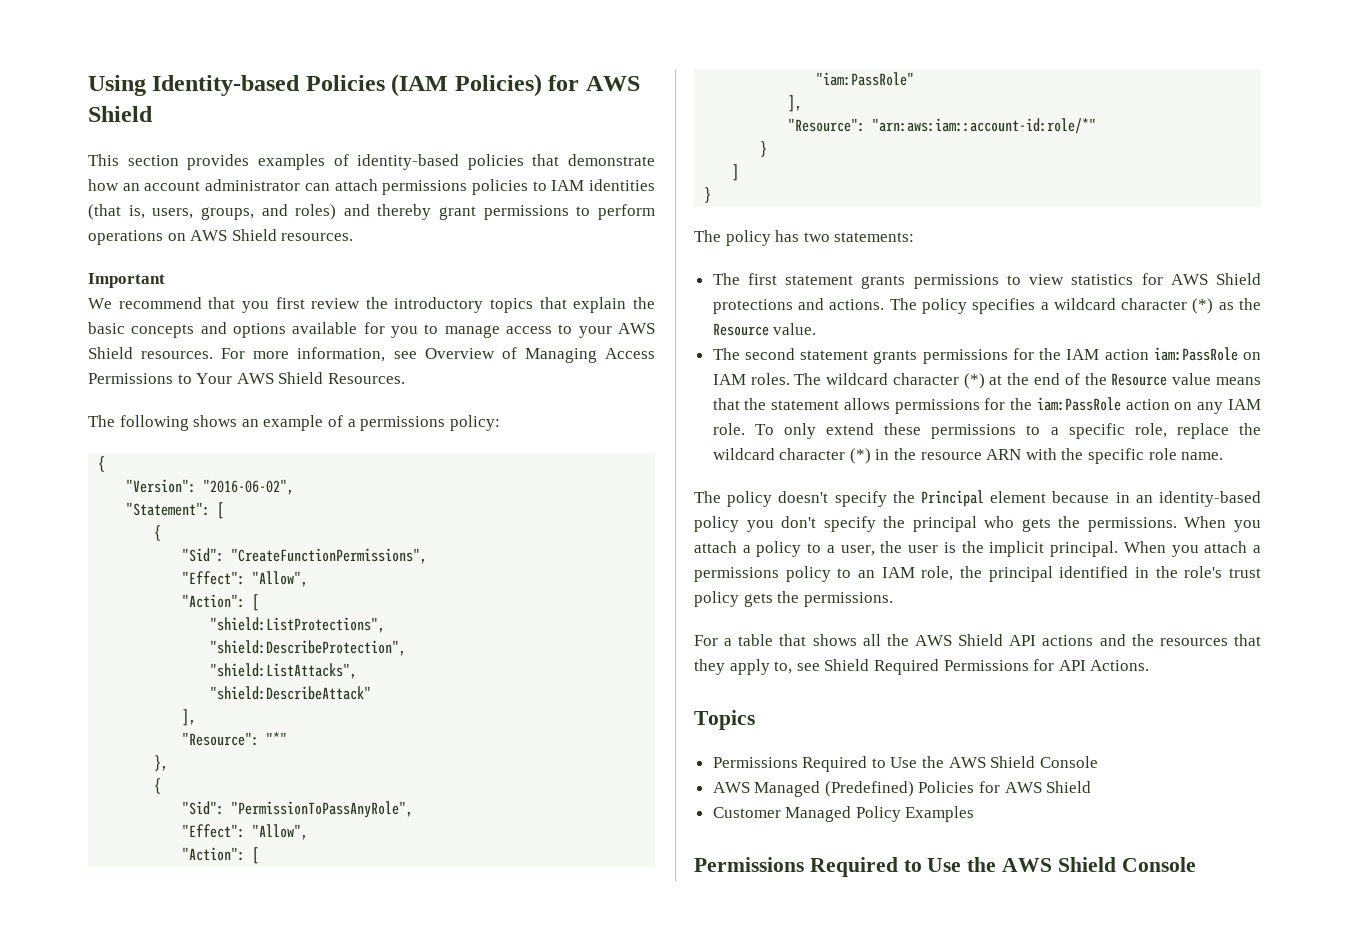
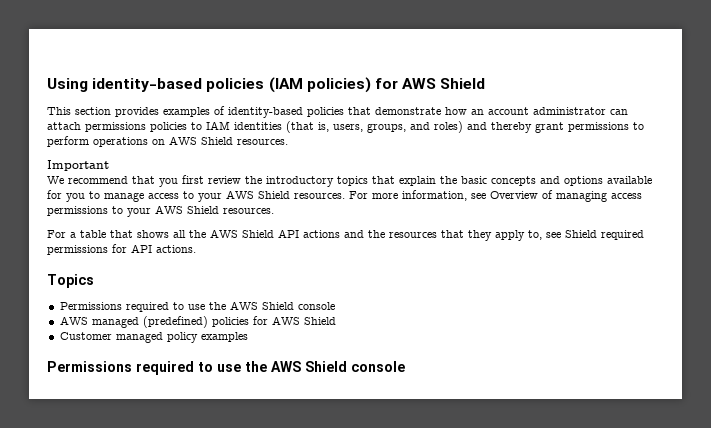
- Using Identity-based Policies (IAM Policies) for AWS Shield
+ Using identity-based policies (IAM policies) for AWS Shield
- For more information, see Overview of Managing Access Permissions to Your AWS Shield Resources.
- The following shows an example of a permissions policy:
- {
- "Version": "2016-06-02",
- "Statement": [
- {
- "Sid": "CreateFunctionPermissions",
- "Effect": "Allow",
- "Action": [
- "shield:ListProtections",
- "shield:DescribeProtection",
- "shield:ListAttacks",
- "shield:DescribeAttack"
- ],
- "Resource": "*"
- },
- {
- "Sid": "PermissionToPassAnyRole",
- "Effect": "Allow",
- "Action": [
- "iam:PassRole"
- ],
- "Resource": "arn:aws:iam::account-id:role/*"
- }
- ]
- }
- The policy has two statements:
- The first statement grants permissions to view statistics for AWS Shield protections and actions. The policy specifies a wildcard character (*) as the Resource value.
- The second statement grants permissions for the IAM action iam:PassRole on IAM roles. The wildcard character (*) at the end of the Resource value means that the statement allows permissions for the iam:PassRole action on any IAM role. To only extend these permissions to a specific role, replace the wildcard character (*) in the resource ARN with the specific role name.
- The policy doesn't specify the Principal element because in an identity-based policy you don't specify the principal who gets the permissions. When you attach a policy to a user, the user is the implicit principal. When you attach a permissions policy to an IAM role, the principal identified in the role's trust policy gets the permissions.
+ For more information, see Overview of managing access permissions to your AWS Shield resources.
- For a table that shows all the AWS Shield API actions and the resources that they apply to, see Shield Required Permissions for API Actions.
+ For a table that shows all the AWS Shield API actions and the resources that they apply to, see Shield required permissions for API actions.
  Topics
- Permissions Required to Use the AWS Shield Console
- AWS Managed (Predefined) Policies for AWS Shield
+ Permissions required to use the AWS Shield console
+ AWS managed (predefined) policies for AWS Shield
- Customer Managed Policy Examples
- Permissions Required to Use the AWS Shield Console
+ Customer managed policy examples
+ Permissions required to use the AWS Shield console

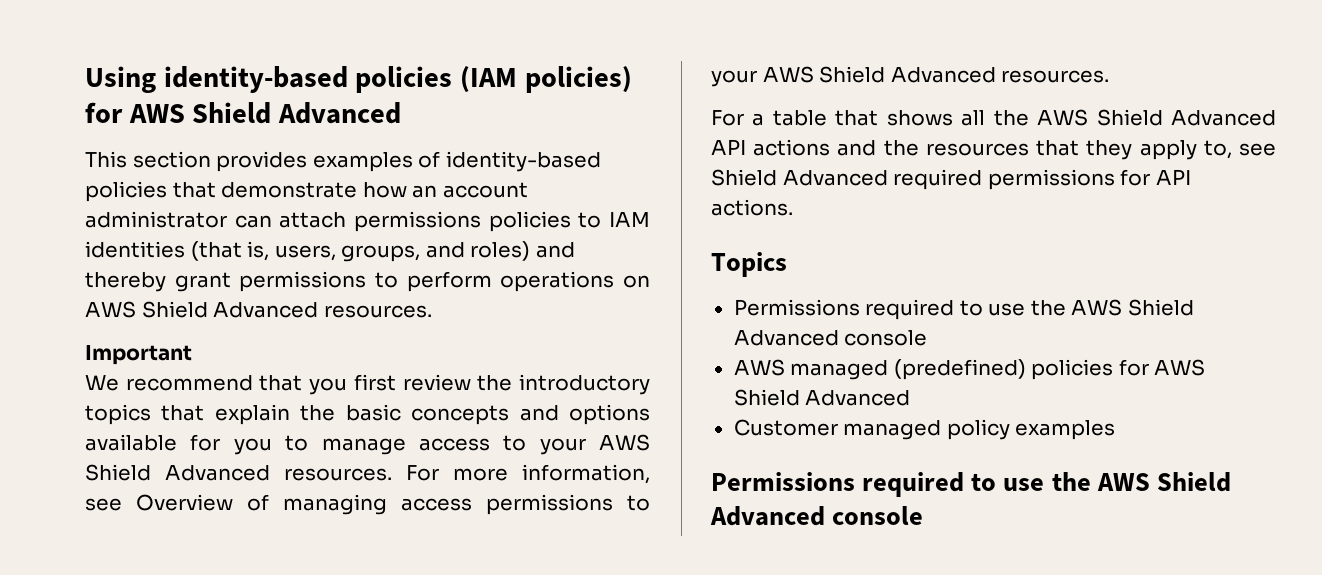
- Using identity-based policies (IAM policies) for AWS Shield
+ Using identity-based policies (IAM policies) for AWS Shield Advanced
- This section provides examples of identity-based policies that demonstrate how an account administrator can attach permissions policies to IAM identities (that is, users, groups, and roles) and thereby grant permissions to perform operations on AWS Shield resources.
+ This section provides examples of identity-based policies that demonstrate how an account administrator can attach permissions policies to IAM identities (that is, users, groups, and roles) and thereby grant permissions to perform operations on AWS Shield Advanced resources.
- We recommend that you first review the introductory topics that explain the basic concepts and options available for you to manage access to your AWS Shield resources.
+ We recommend that you first review the introductory topics that explain the basic concepts and options available for you to manage access to your AWS Shield Advanced resources.
- For more information, see Overview of managing access permissions to your AWS Shield resources.
+ For more information, see Overview of managing access permissions to your AWS Shield Advanced resources.
- For a table that shows all the AWS Shield API actions and the resources that they apply to, see Shield required permissions for API actions.
+ For a table that shows all the AWS Shield Advanced API actions and the resources that they apply to, see Shield Advanced required permissions for API actions.
  Topics
- Permissions required to use the AWS Shield console
+ Permissions required to use the AWS Shield Advanced console
- AWS managed (predefined) policies for AWS Shield
+ AWS managed (predefined) policies for AWS Shield Advanced
  Customer managed policy examples
- Permissions required to use the AWS Shield console
+ Permissions required to use the AWS Shield Advanced console

